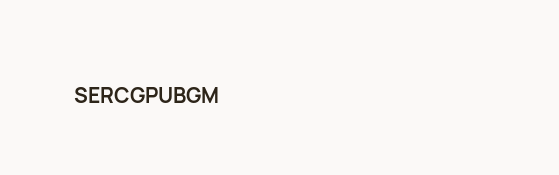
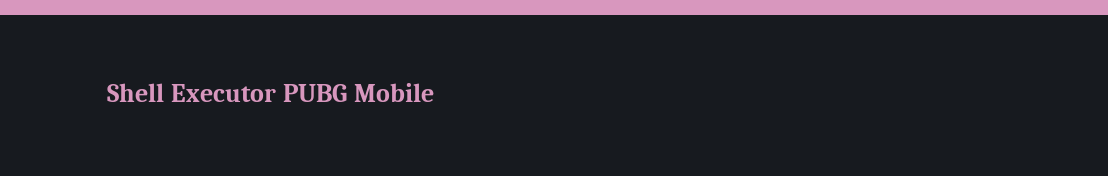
- SERCGPUBGM
+ Shell Executor PUBG Mobile

